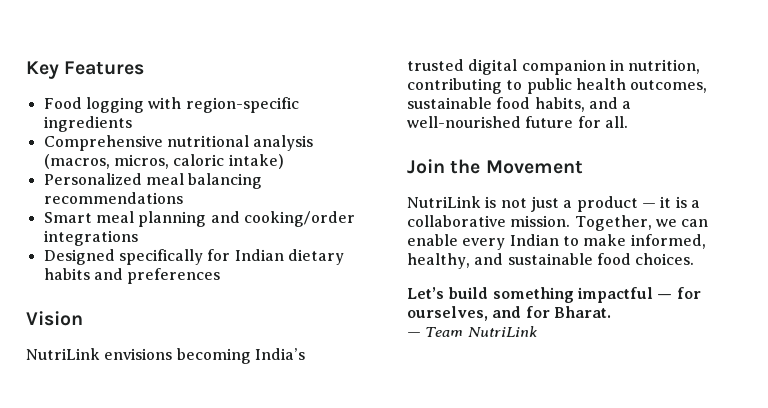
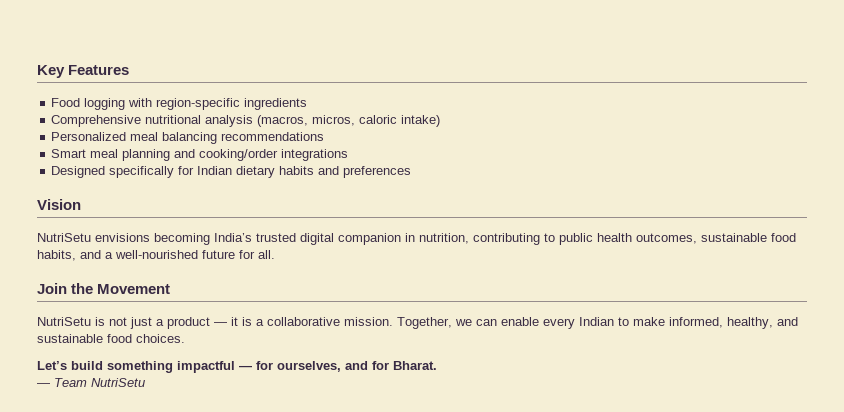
- NutriLink envisions becoming India’s trusted digital companion in nutrition, contributing to public health outcomes, sustainable food habits, and a well-nourished future for all.
+ NutriSetu envisions becoming India’s trusted digital companion in nutrition, contributing to public health outcomes, sustainable food habits, and a well-nourished future for all.
- NutriLink is not just a product — it is a collaborative mission.
+ NutriSetu is not just a product — it is a collaborative mission.
- — Team NutriLink
+ — Team NutriSetu

